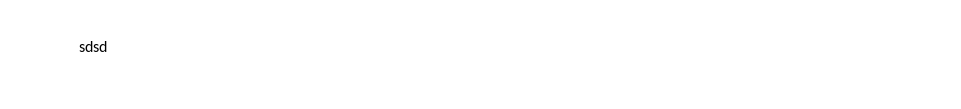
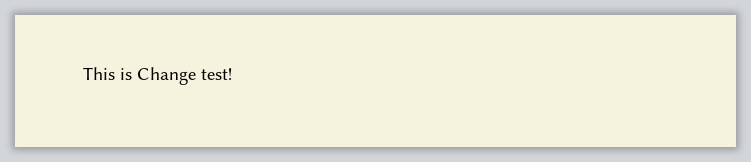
- sdsd
+ This is Change test!

